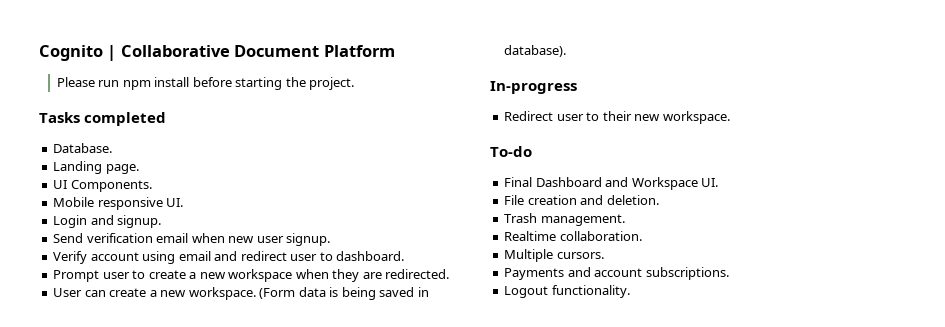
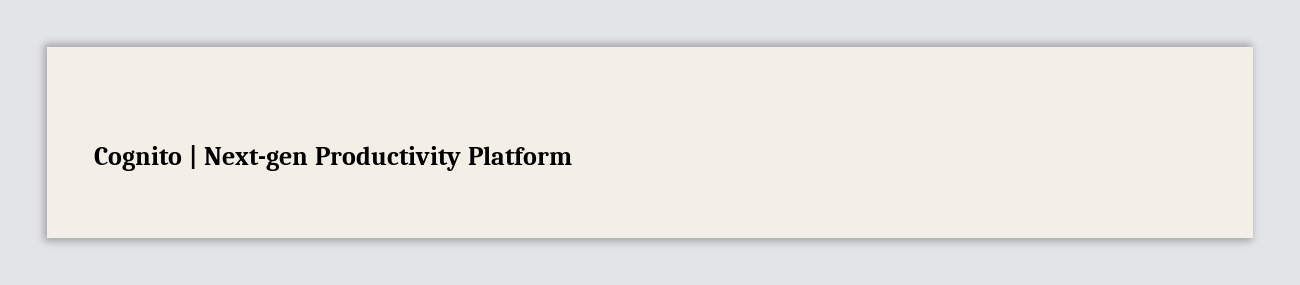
- Cognito | Collaborative Document Platform
+ Cognito | Next-gen Productivity Platform
- Please run npm install before starting the project.
- Tasks completed
- Database.
- Landing page.
- UI Components.
- Mobile responsive UI.
- Login and signup.
- Send verification email when new user signup.
- Verify account using email and redirect user to dashboard.
- Prompt user to create a new workspace when they are redirected.
- User can create a new workspace. (Form data is being saved in database).
- In-progress
- Redirect user to their new workspace.
- To-do
- Final Dashboard and Workspace UI.
- File creation and deletion.
- Trash management.
- Realtime collaboration.
- Multiple cursors.
- Payments and account subscriptions.
- Logout functionality.

